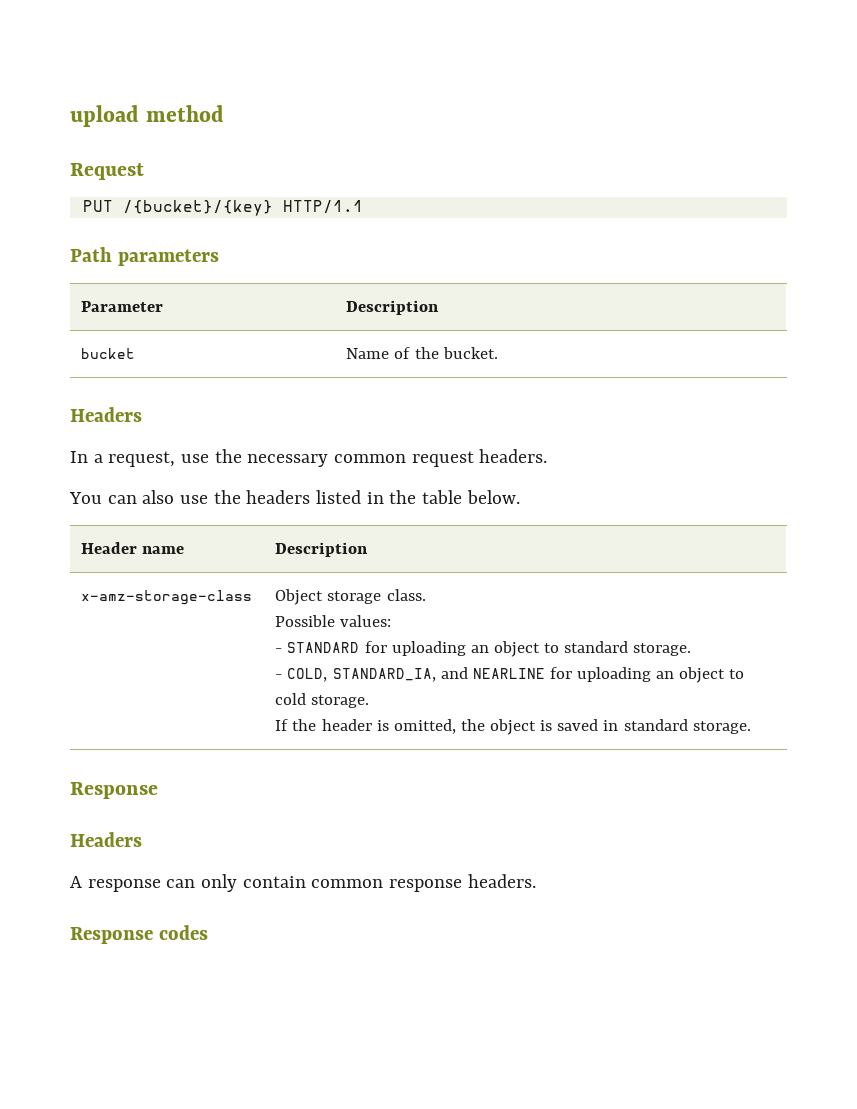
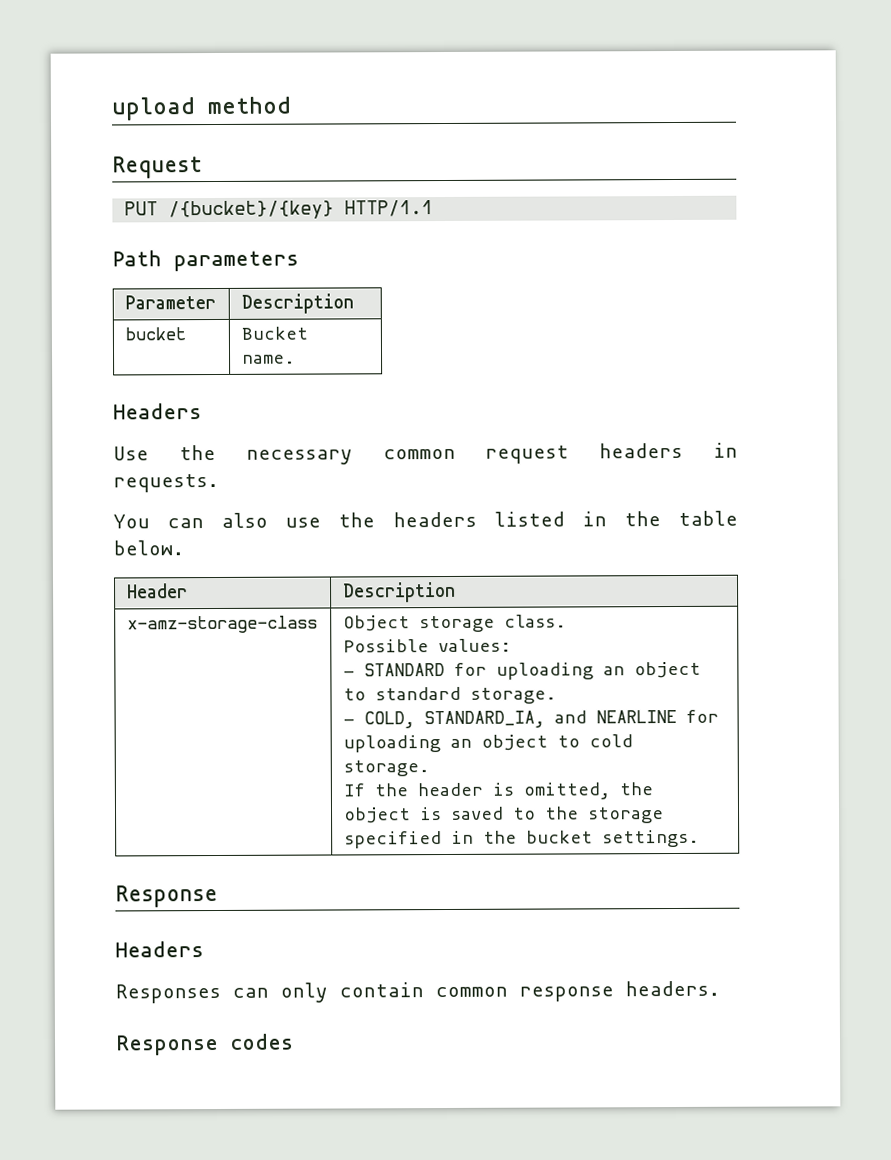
- bucket | Name of the bucket.
+ bucket | Bucket name.
  Headers
- In a request, use the necessary common request headers.
+ Use the necessary common request headers in requests.
- Header name | Description
+ Header | Description
- If the header is omitted, the object is saved in standard storage.
+ If the header is omitted, the object is saved to the storage specified in the bucket settings.
- A response can only contain common response headers.
+ Responses can only contain common response headers.

